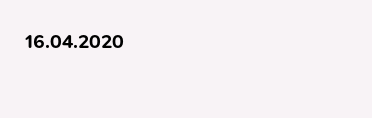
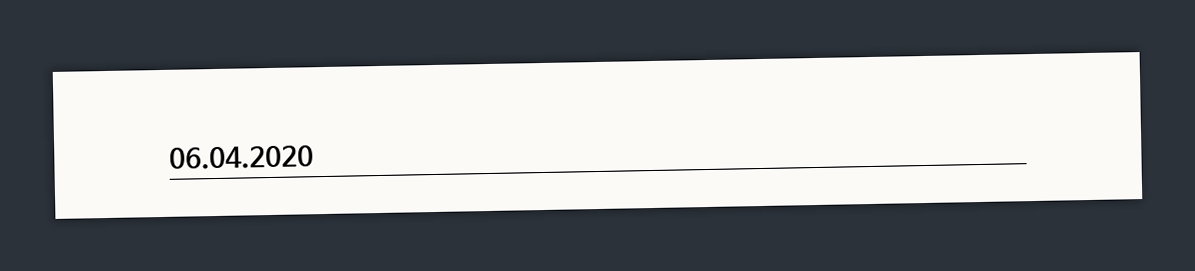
- 16.04.2020
+ 06.04.2020

